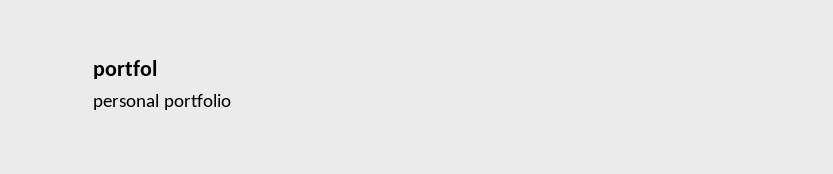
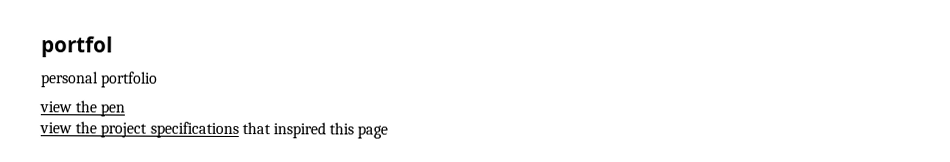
+ view the pen
+ view the project specifications that inspired this page

